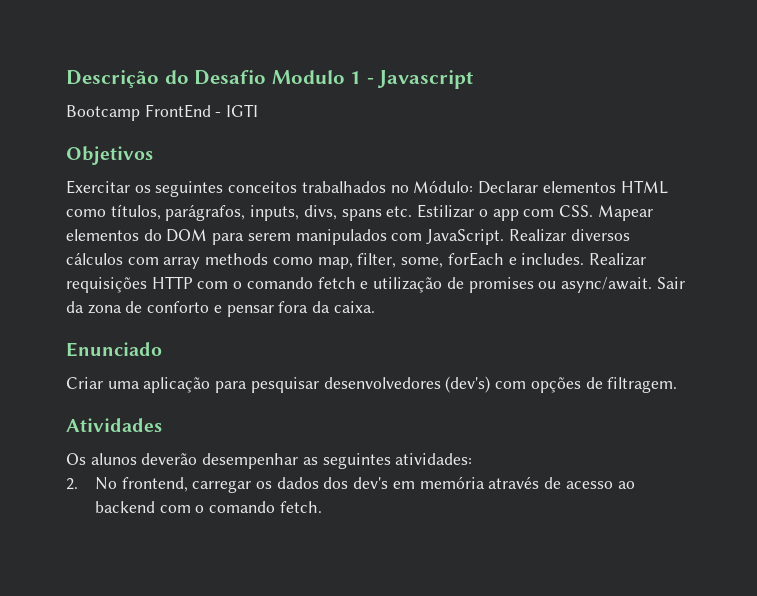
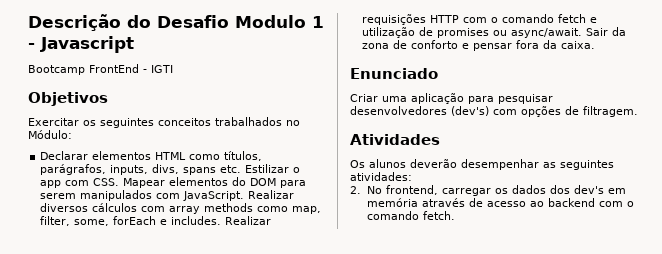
- Exercitar os seguintes conceitos trabalhados no Módulo: Declarar elementos HTML como títulos, parágrafos, inputs, divs, spans etc. Estilizar o app com CSS. Mapear elementos do DOM para serem manipulados com JavaScript.
+ Exercitar os seguintes conceitos trabalhados no Módulo:
+ Declarar elementos HTML como títulos, parágrafos, inputs, divs, spans etc. Estilizar o app com CSS. Mapear elementos do DOM para serem manipulados com JavaScript.

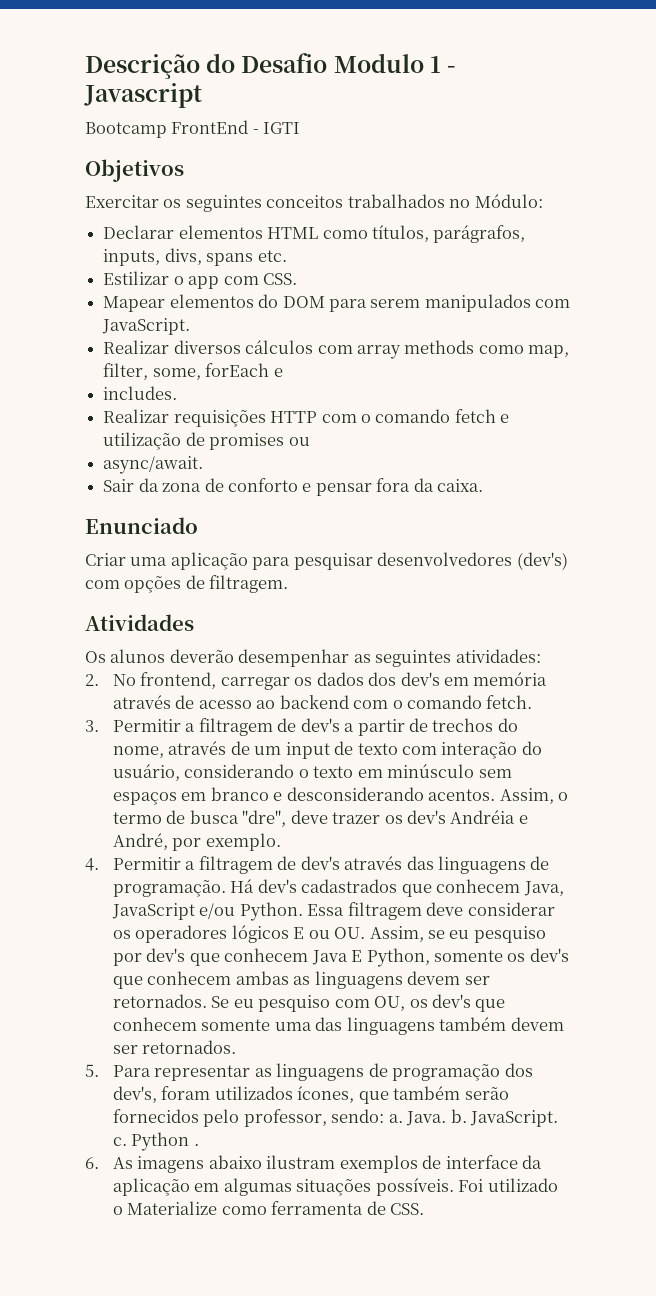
- Declarar elementos HTML como títulos, parágrafos, inputs, divs, spans etc. Estilizar o app com CSS. Mapear elementos do DOM para serem manipulados com JavaScript. Realizar diversos cálculos com array methods como map, filter, some, forEach e includes. Realizar requisições HTTP com o comando fetch e utilização de promises ou async/await. Sair da zona de conforto e pensar fora da caixa.
+ Declarar elementos HTML como títulos, parágrafos, inputs, divs, spans etc.
+ Estilizar o app com CSS.
+ Mapear elementos do DOM para serem manipulados com JavaScript.
+ Realizar diversos cálculos com array methods como map, filter, some, forEach e
+ includes.
+ Realizar requisições HTTP com o comando fetch e utilização de promises ou
+ async/await.
+ Sair da zona de conforto e pensar fora da caixa.
+ 3. Permitir a filtragem de dev's a partir de trechos do nome, através de um input de texto com interação do usuário, considerando o texto em minúsculo sem espaços em branco e desconsiderando acentos. Assim, o termo de busca "dre", deve trazer os dev's Andréia e André, por exemplo.
+ 4. Permitir a filtragem de dev's através das linguagens de programação. Há dev's cadastrados que conhecem Java, JavaScript e/ou Python. Essa filtragem deve considerar os operadores lógicos E ou OU. Assim, se eu pesquiso por dev's que conhecem Java E Python, somente os dev's que conhecem ambas as linguagens devem ser retornados. Se eu pesquiso com OU, os dev's que conhecem somente uma das linguagens também devem ser retornados.
+ 5. Para representar as linguagens de programação dos dev's, foram utilizados ícones, que também serão fornecidos pelo professor, sendo: a. Java. b. JavaScript. c. Python .
+ 6. As imagens abaixo ilustram exemplos de interface da aplicação em algumas situações possíveis. Foi utilizado o Materialize como ferramenta de CSS.

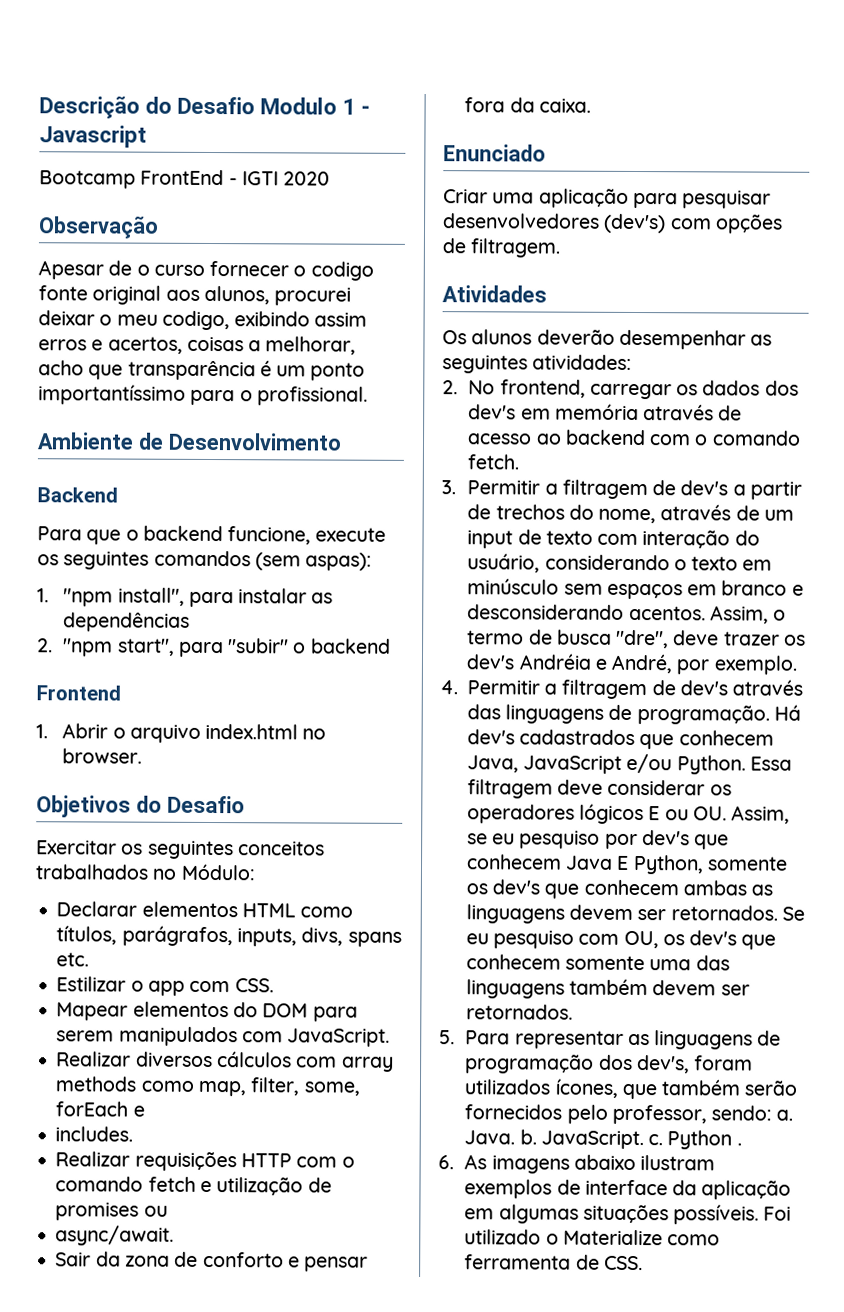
- Bootcamp FrontEnd - IGTI
+ Bootcamp FrontEnd - IGTI 2020
+ Observação
+ Apesar de o curso fornecer o codigo fonte original aos alunos, procurei deixar o meu codigo, exibindo assim erros e acertos, coisas a melhorar, acho que transparência é um ponto importantíssimo para o profissional.
+ Ambiente de Desenvolvimento
+ Backend
+ Para que o backend funcione, execute os seguintes comandos (sem aspas):
+ 1. "npm install", para instalar as dependências
+ 2. "npm start", para "subir" o backend
+ Frontend
+ 1. Abrir o arquivo index.html no browser.
- Objetivos
+ Objetivos do Desafio

